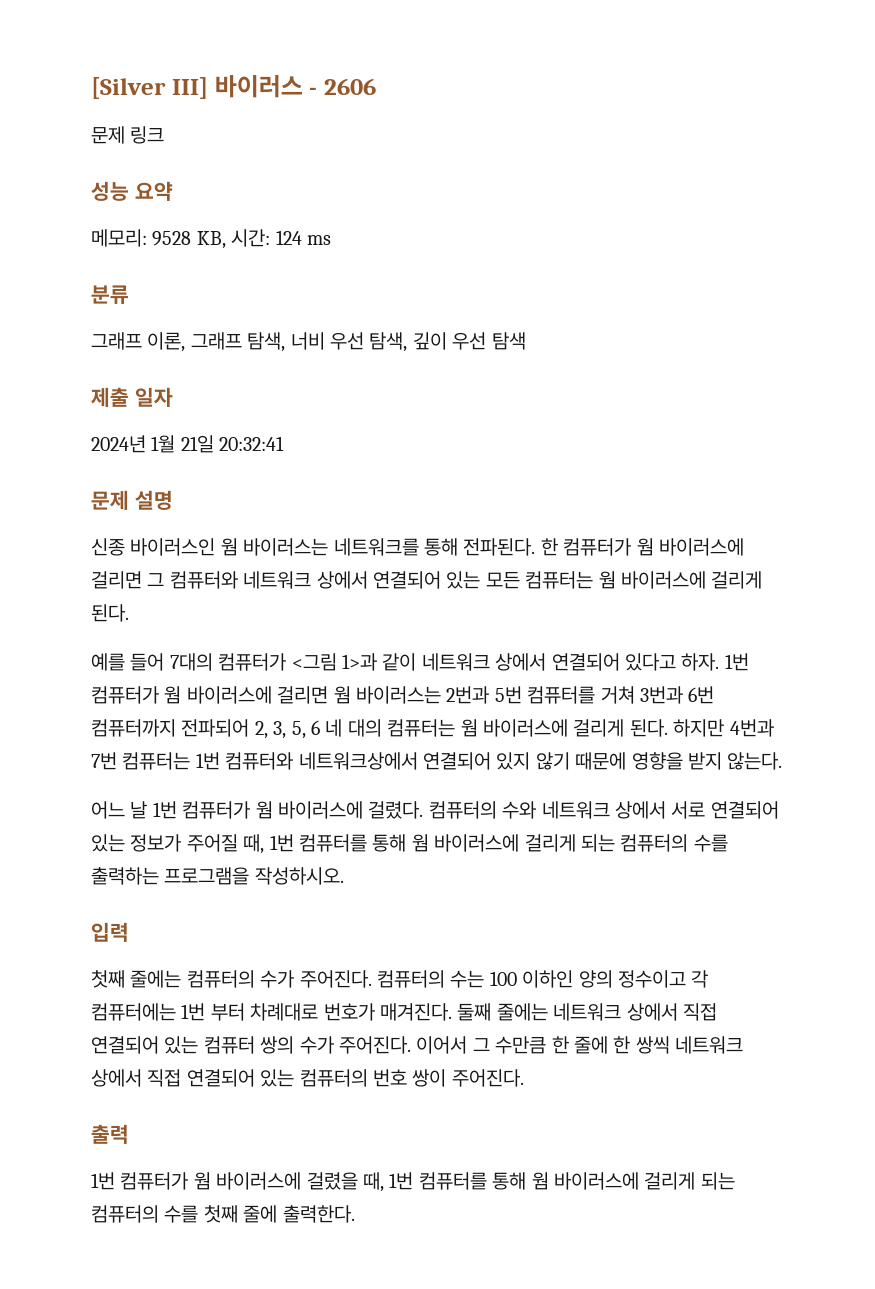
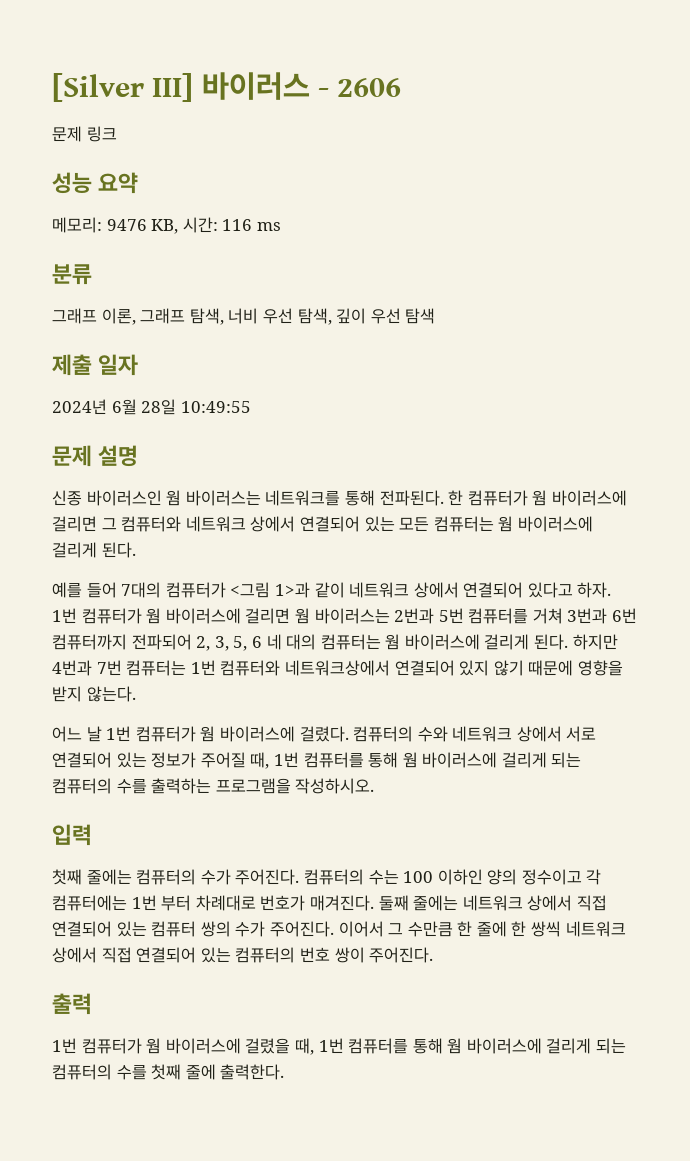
- 메모리: 9528 KB, 시간: 124 ms
+ 메모리: 9476 KB, 시간: 116 ms
- 2024년 1월 21일 20:32:41
+ 2024년 6월 28일 10:49:55

